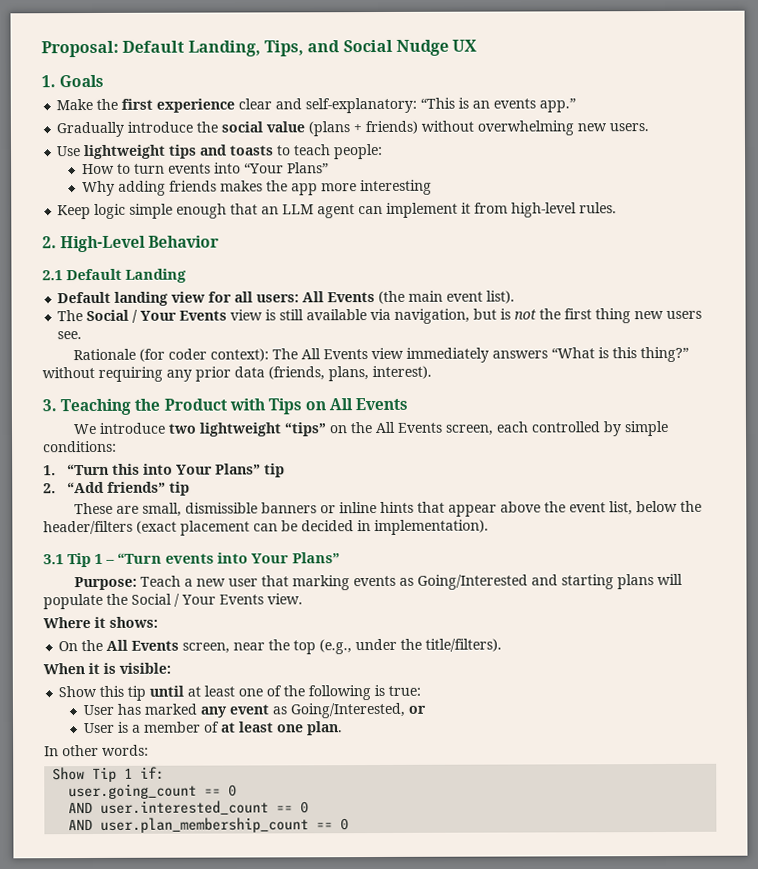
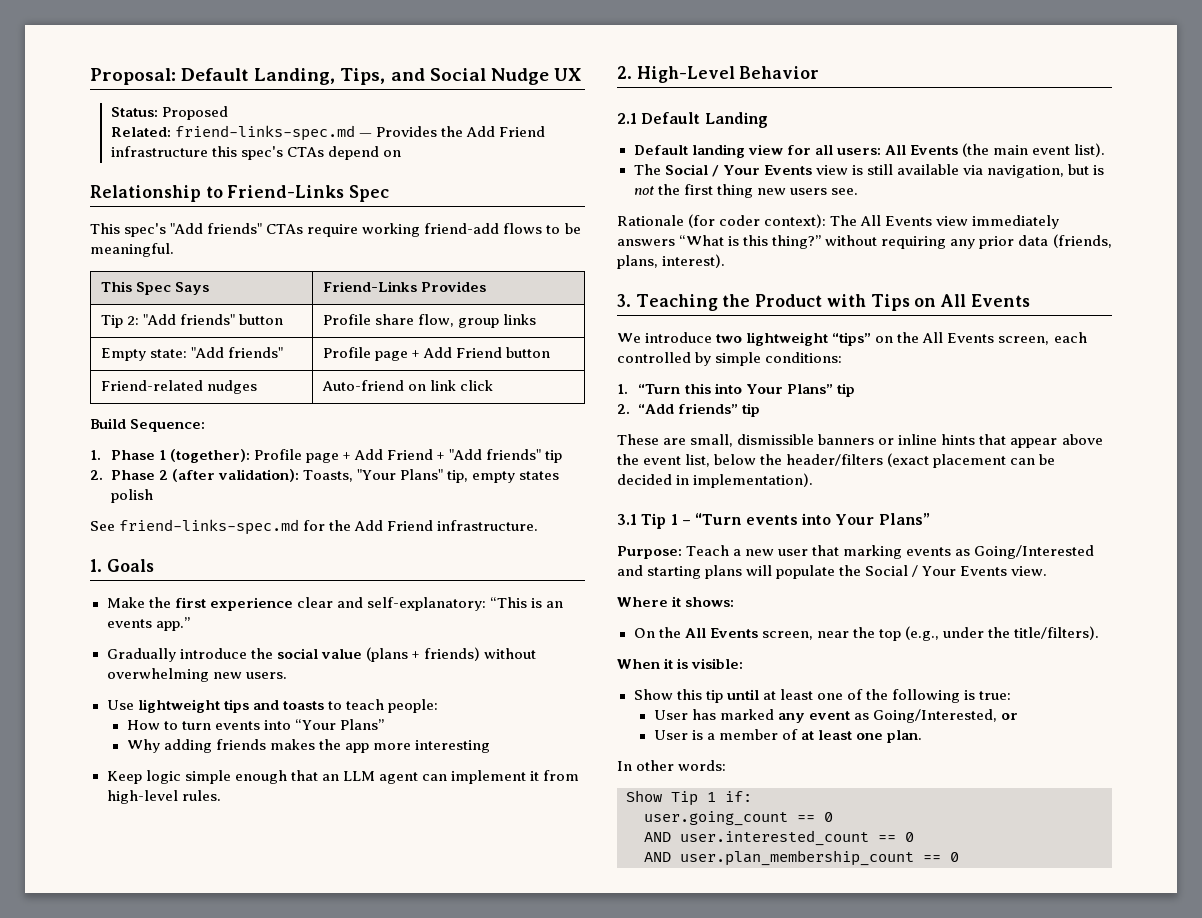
+ Status: Proposed
+ Related: friend-links-spec.md — Provides the Add Friend infrastructure this spec's CTAs depend on
+ Relationship to Friend-Links Spec
+ This spec's "Add friends" CTAs require working friend-add flows to be meaningful.
+ This Spec Says | Friend-Links Provides
+ Tip 2: "Add friends" button | Profile share flow, group links
+ Empty state: "Add friends" | Profile page + Add Friend button
+ Friend-related nudges | Auto-friend on link click
+ Build Sequence:
+ 1. Phase 1 (together): Profile page + Add Friend + "Add friends" tip
+ 2. Phase 2 (after validation): Toasts, "Your Plans" tip, empty states polish
+ See friend-links-spec.md for the Add Friend infrastructure.

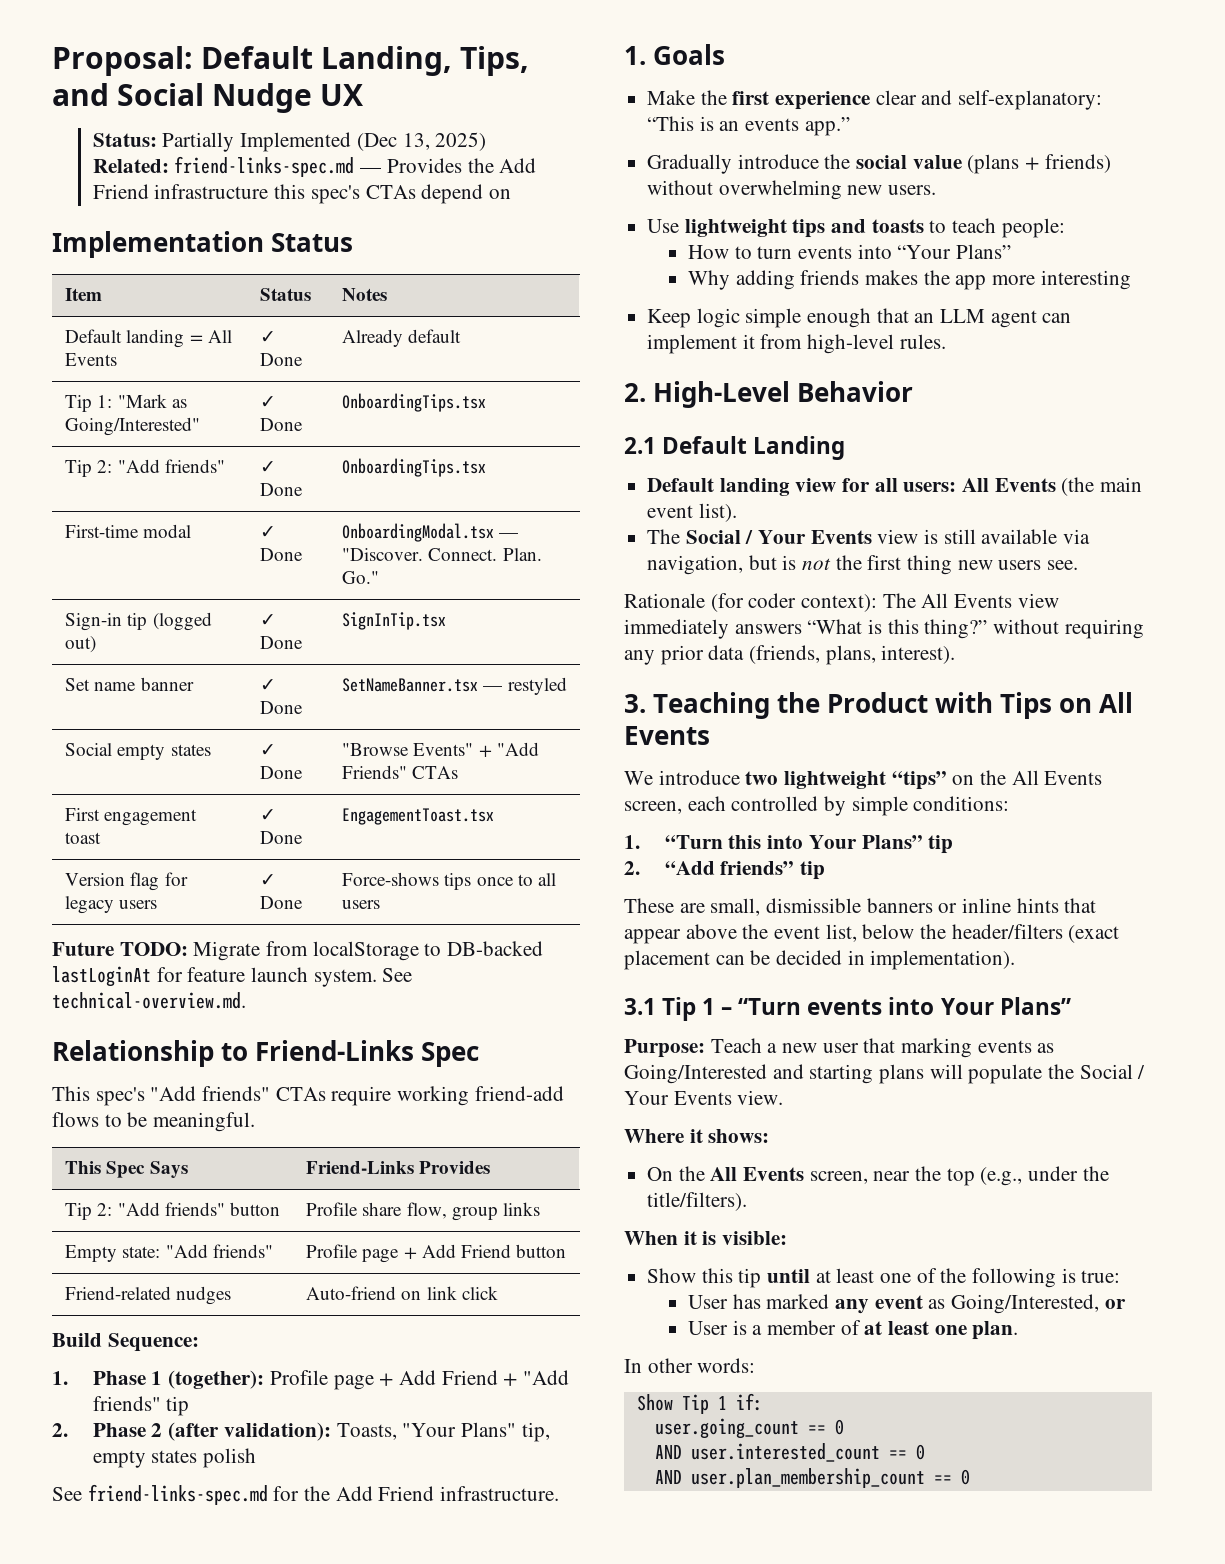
- Status: Proposed
+ Status: Partially Implemented (Dec 13, 2025)
+ Implementation Status
+ Item | Status | Notes
+ Default landing = All Events | ✓ Done | Already default
+ Tip 1: "Mark as Going/Interested" | ✓ Done | OnboardingTips.tsx
+ Tip 2: "Add friends" | ✓ Done | OnboardingTips.tsx
+ First-time modal | ✓ Done | OnboardingModal.tsx — "Discover. Connect. Plan. Go."
+ Sign-in tip (logged out) | ✓ Done | SignInTip.tsx
+ Set name banner | ✓ Done | SetNameBanner.tsx — restyled
+ Social empty states | ✓ Done | "Browse Events" + "Add Friends" CTAs
+ First engagement toast | ✓ Done | EngagementToast.tsx
+ Version flag for legacy users | ✓ Done | Force-shows tips once to all users
+ Future TODO: Migrate from localStorage to DB-backed lastLoginAt for feature launch system. See technical-overview.md.

